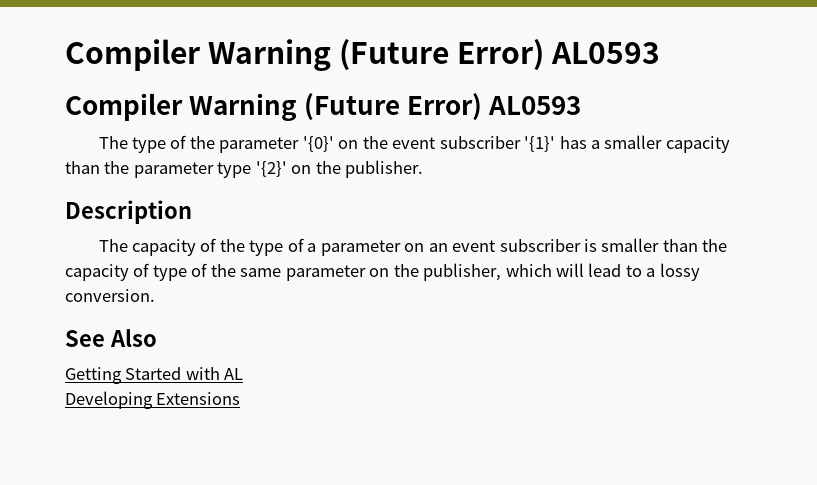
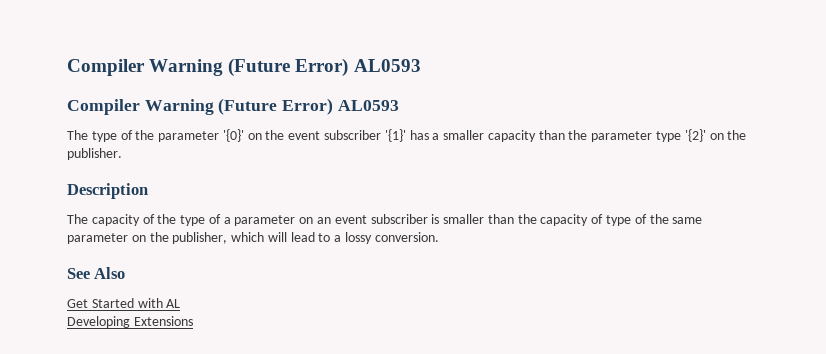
- Getting Started with AL
+ Get Started with AL

